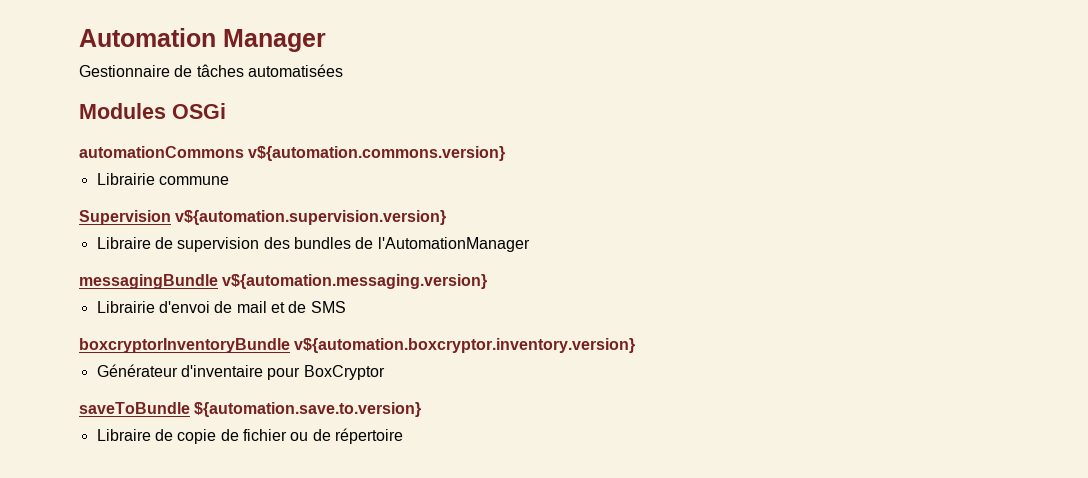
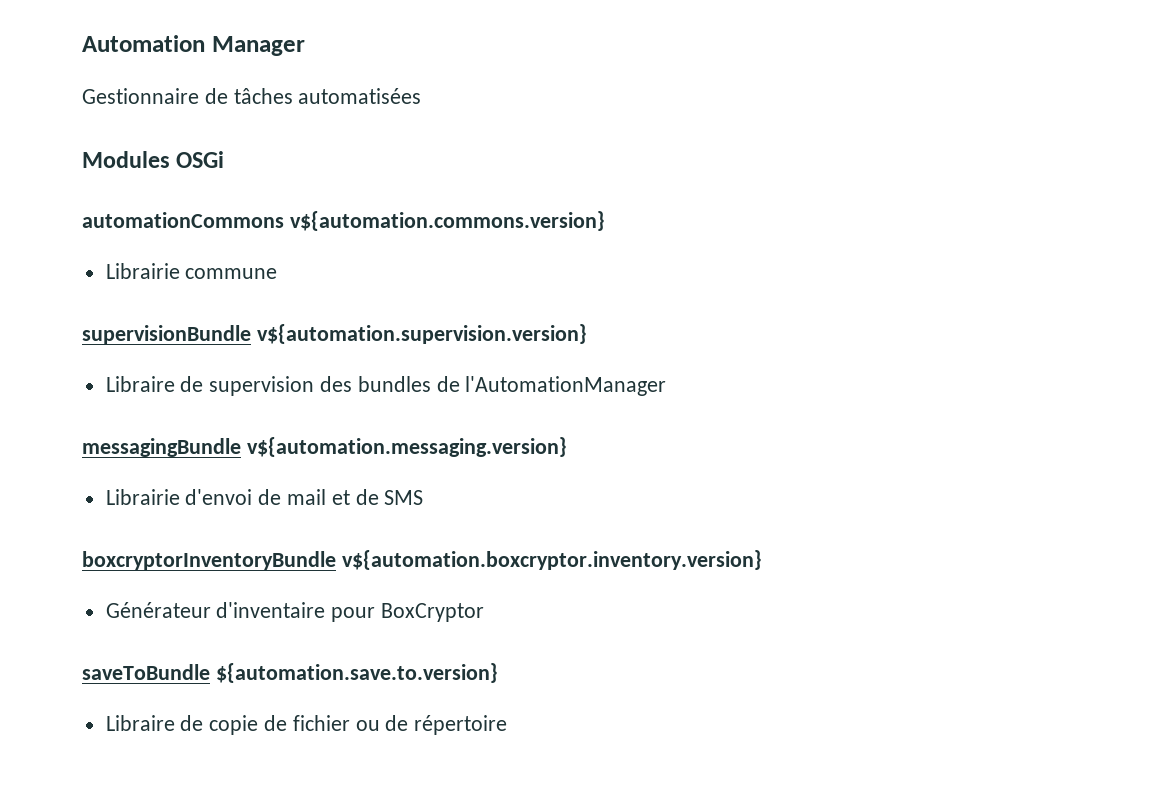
- Supervision v${automation.supervision.version}
+ supervisionBundle v${automation.supervision.version}

